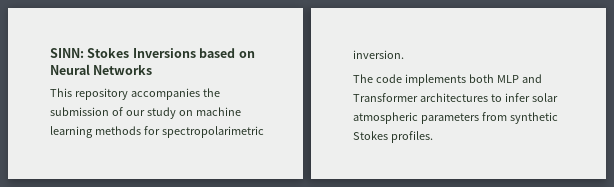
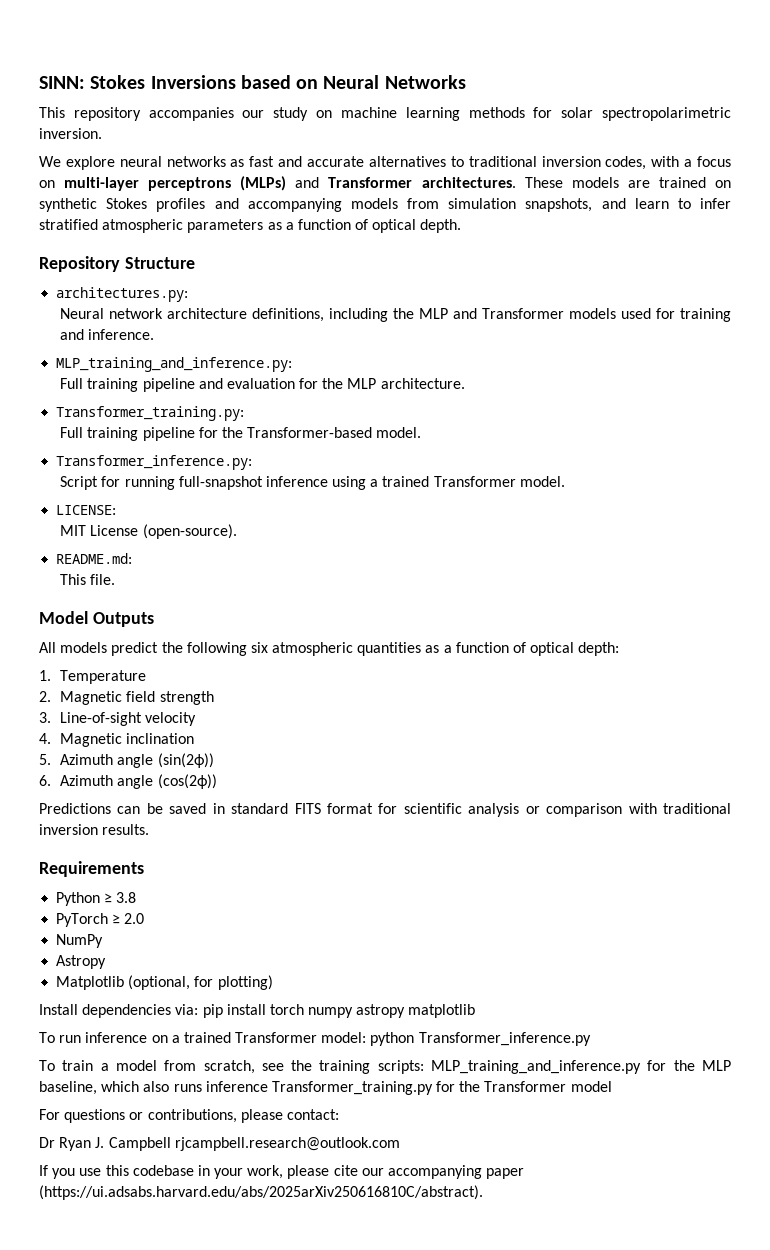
- This repository accompanies the submission of our study on machine learning methods for spectropolarimetric inversion.
+ This repository accompanies our study on machine learning methods for solar spectropolarimetric inversion.
- The code implements both MLP and Transformer architectures to infer solar atmospheric parameters from synthetic Stokes profiles.
+ We explore neural networks as fast and accurate alternatives to traditional inversion codes, with a focus on multi-layer perceptrons (MLPs) and Transformer architectures. These models are trained on synthetic Stokes profiles and accompanying models from simulation snapshots, and learn to infer stratified atmospheric parameters as a function of optical depth.
+ Repository Structure
+ architectures.py:
+ Neural network architecture definitions, including the MLP and Transformer models used for training and inference.
+ MLP_training_and_inference.py:
+ Full training pipeline and evaluation for the MLP architecture.
+ Transformer_training.py:
+ Full training pipeline for the Transformer-based model.
+ Transformer_inference.py:
+ Script for running full-snapshot inference using a trained Transformer model.
+ LICENSE:
+ MIT License (open-source).
+ README.md:
+ This file.
+ Model Outputs
+ All models predict the following six atmospheric quantities as a function of optical depth:
+ 1. Temperature
+ 2. Magnetic field strength
+ 3. Line-of-sight velocity
+ 4. Magnetic inclination
+ 5. Azimuth angle (sin(2ϕ))
+ 6. Azimuth angle (cos(2ϕ))
+ Predictions can be saved in standard FITS format for scientific analysis or comparison with traditional inversion results.
+ Requirements
+ Python ≥ 3.8
+ PyTorch ≥ 2.0
+ NumPy
+ Astropy
+ Matplotlib (optional, for plotting)
+ Install dependencies via: pip install torch numpy astropy matplotlib
+ To run inference on a trained Transformer model: python Transformer_inference.py
+ To train a model from scratch, see the training scripts: MLP_training_and_inference.py for the MLP baseline, which also runs inference Transformer_training.py for the Transformer model
+ For questions or contributions, please contact:
+ Dr Ryan J. Campbell rjcampbell.research@outlook.com
+ If you use this codebase in your work, please cite our accompanying paper (https://ui.adsabs.harvard.edu/abs/2025arXiv250616810C/abstract).

